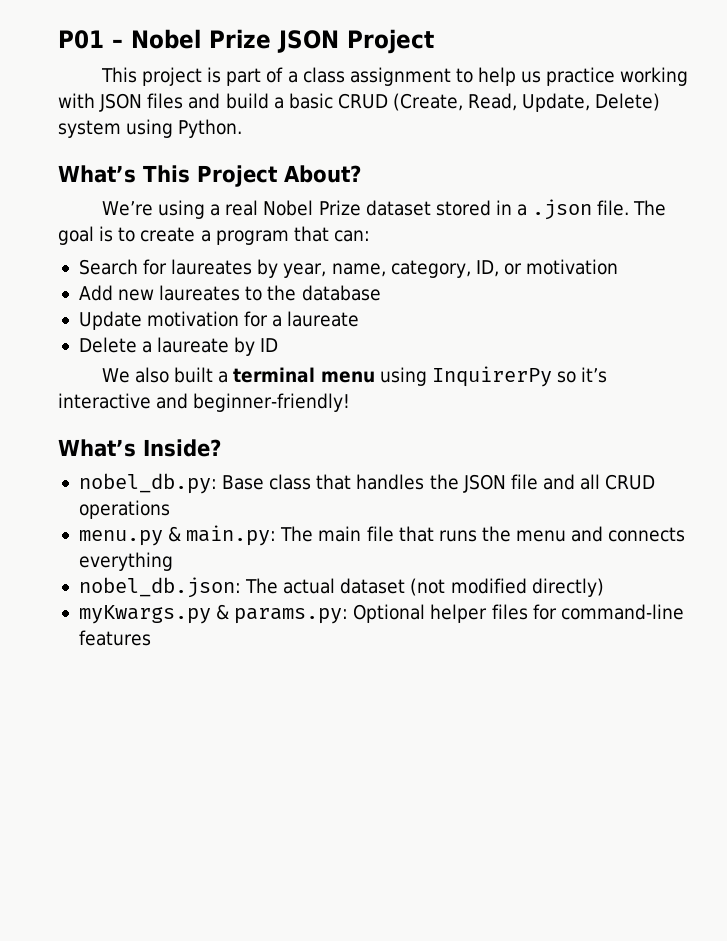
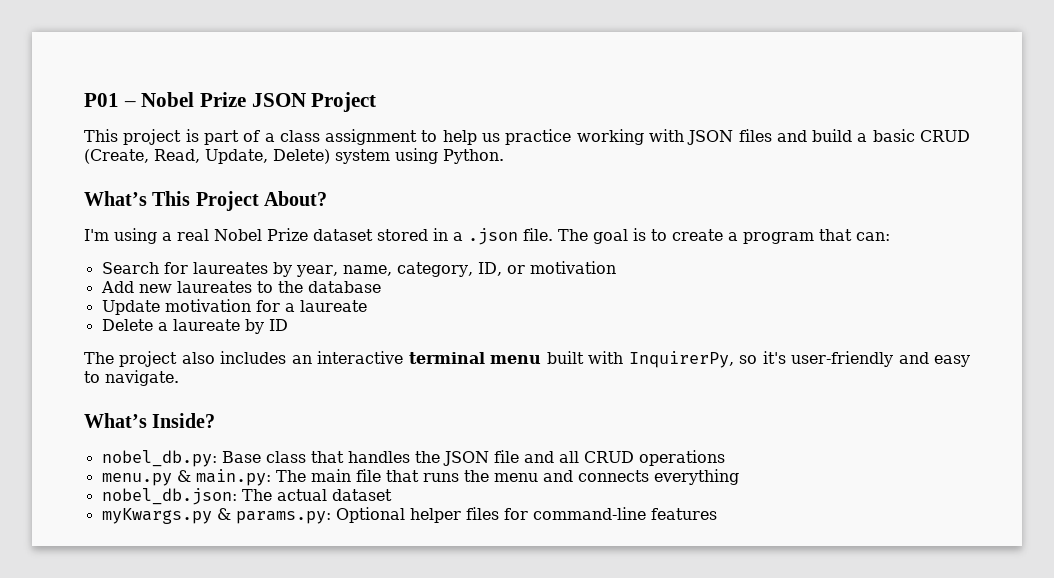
- We’re using a real Nobel Prize dataset stored in a .json file.
+ I'm using a real Nobel Prize dataset stored in a .json file.
- We also built a terminal menu using InquirerPy so it’s interactive and beginner-friendly!
+ The project also includes an interactive terminal menu built with InquirerPy, so it's user-friendly and easy to navigate.
- nobel_db.json: The actual dataset (not modified directly)
+ nobel_db.json: The actual dataset

